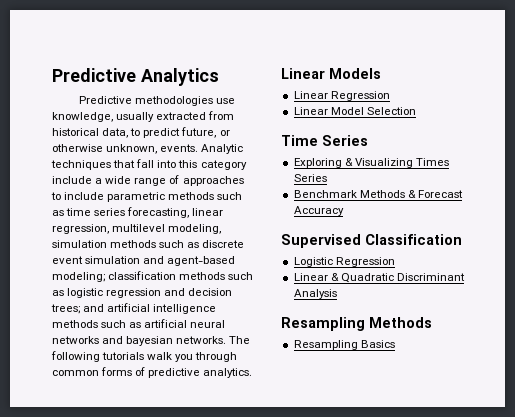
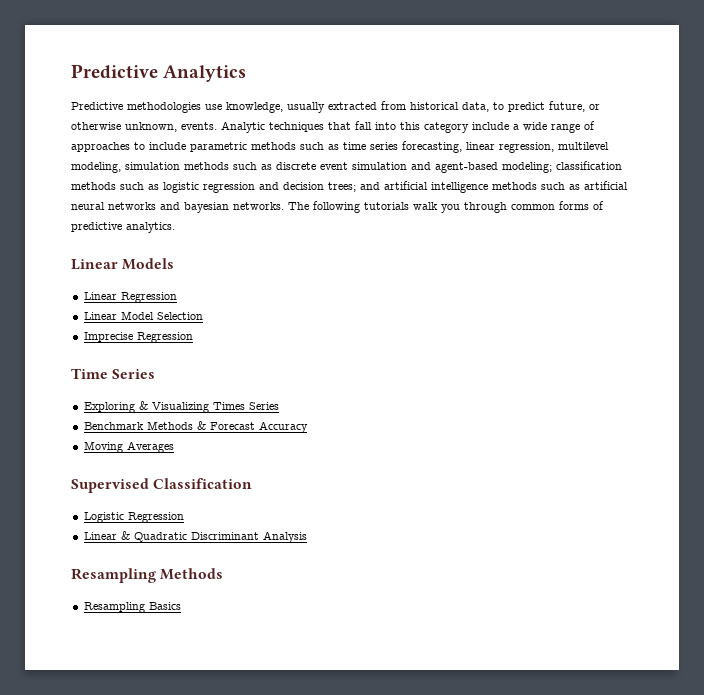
+ Imprecise Regression
+ Moving Averages

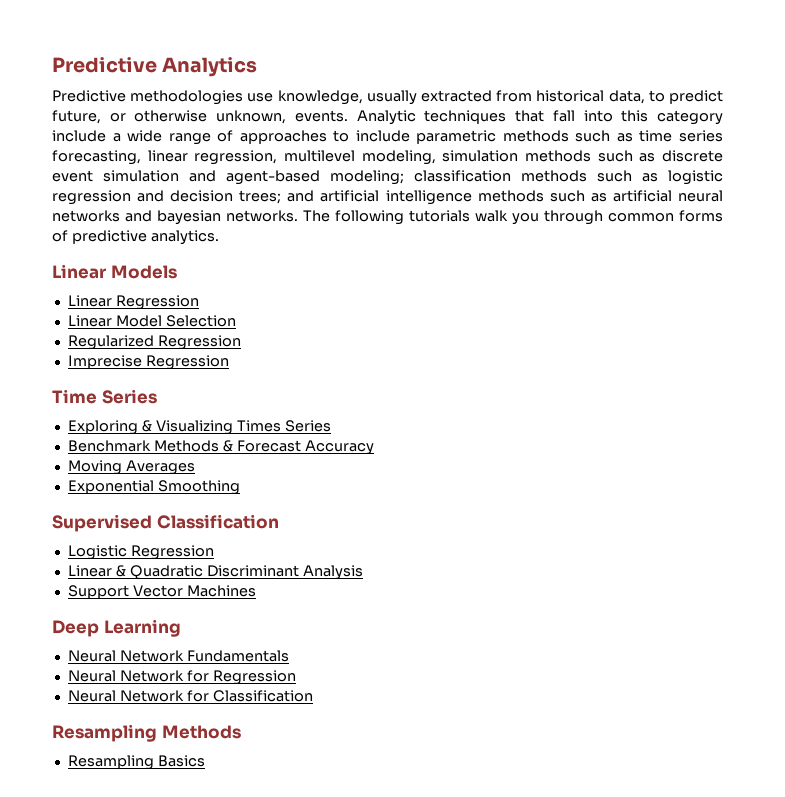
+ Regularized Regression
+ Exponential Smoothing
+ Support Vector Machines
+ Deep Learning
+ Neural Network Fundamentals
+ Neural Network for Regression
+ Neural Network for Classification

